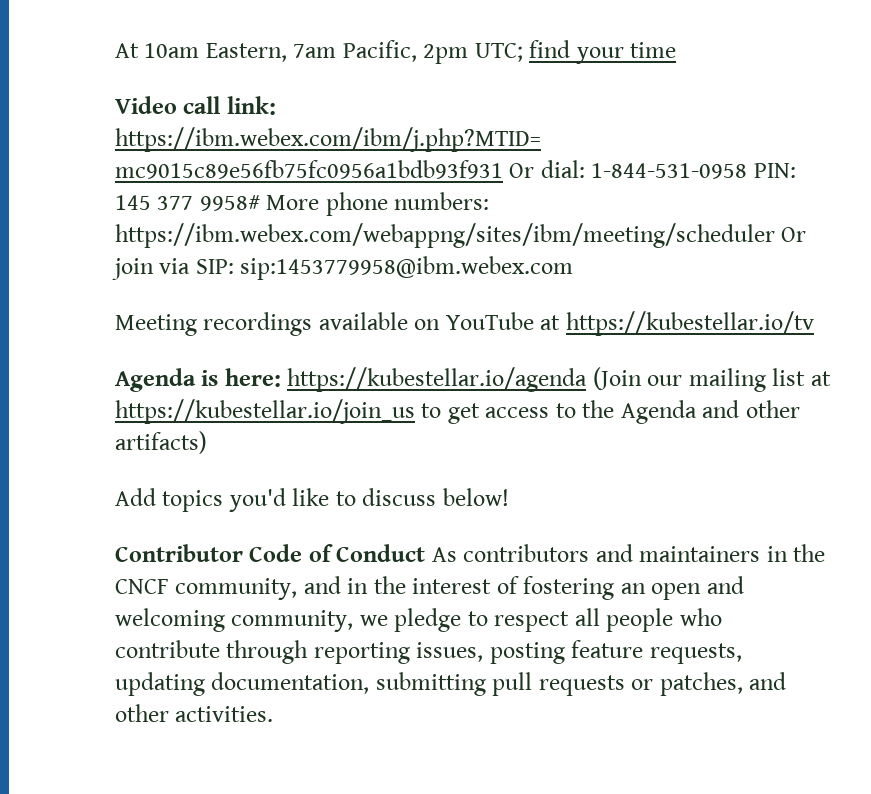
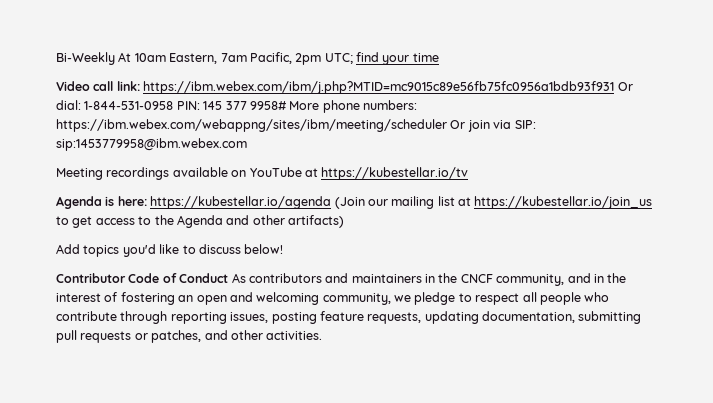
- At 10am Eastern, 7am Pacific, 2pm UTC; find your time
+ Bi-Weekly At 10am Eastern, 7am Pacific, 2pm UTC; find your time

